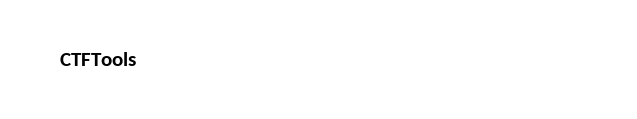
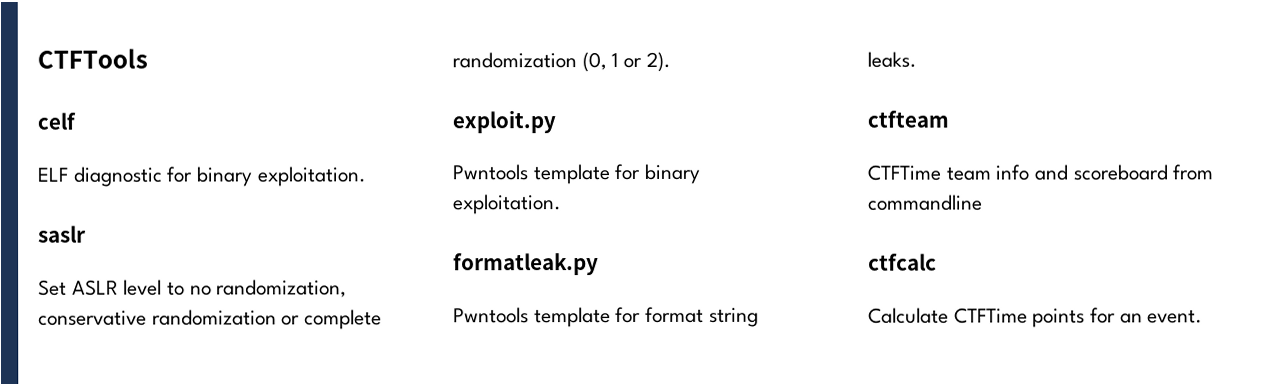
+ celf
+ ELF diagnostic for binary exploitation.
+ saslr
+ Set ASLR level to no randomization, conservative randomization or complete randomization (0, 1 or 2).
+ exploit.py
+ Pwntools template for binary exploitation.
+ formatleak.py
+ Pwntools template for format string leaks.
+ ctfteam
+ CTFTime team info and scoreboard from commandline
+ ctfcalc
+ Calculate CTFTime points for an event.

